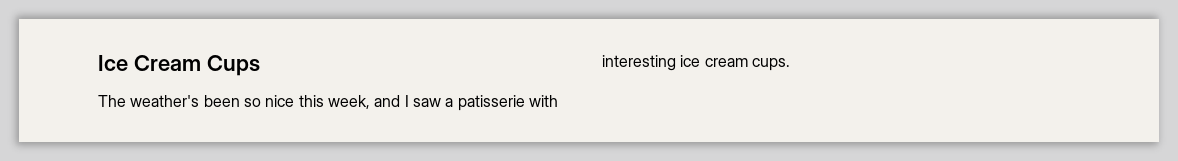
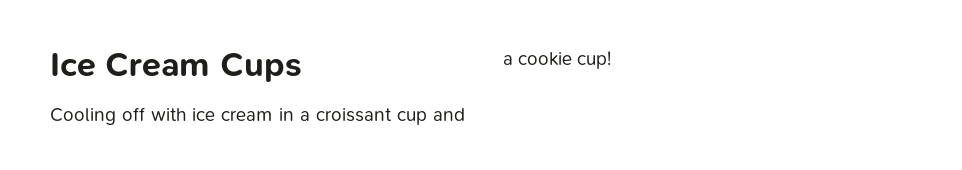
- The weather's been so nice this week, and I saw a patisserie with interesting ice cream cups.
+ Cooling off with ice cream in a croissant cup and a cookie cup!

